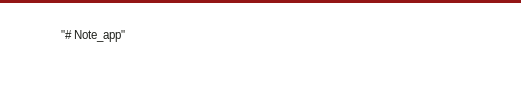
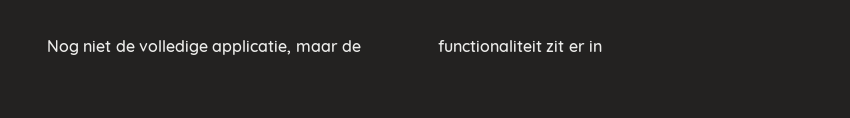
- "# Note_app"
+ Nog niet de volledige applicatie, maar de functionaliteit zit er in

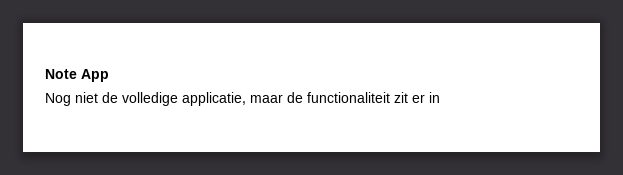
+ Note App

